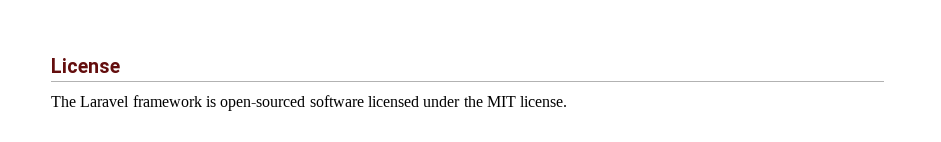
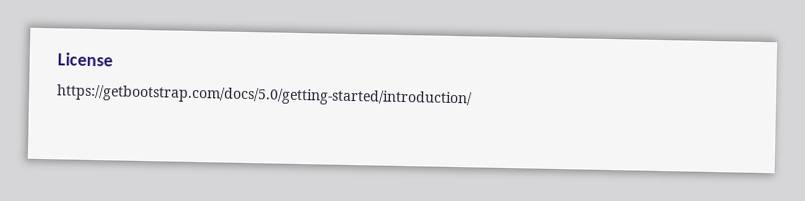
- The Laravel framework is open-sourced software licensed under the MIT license.
+ https://getbootstrap.com/docs/5.0/getting-started/introduction/

